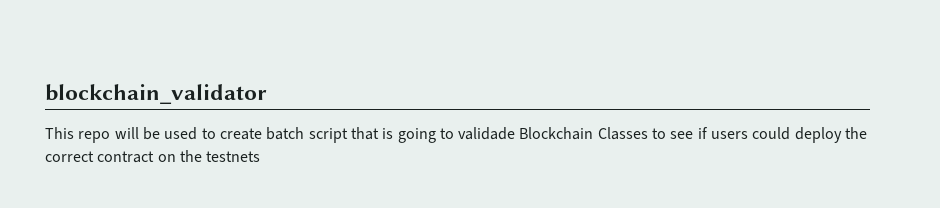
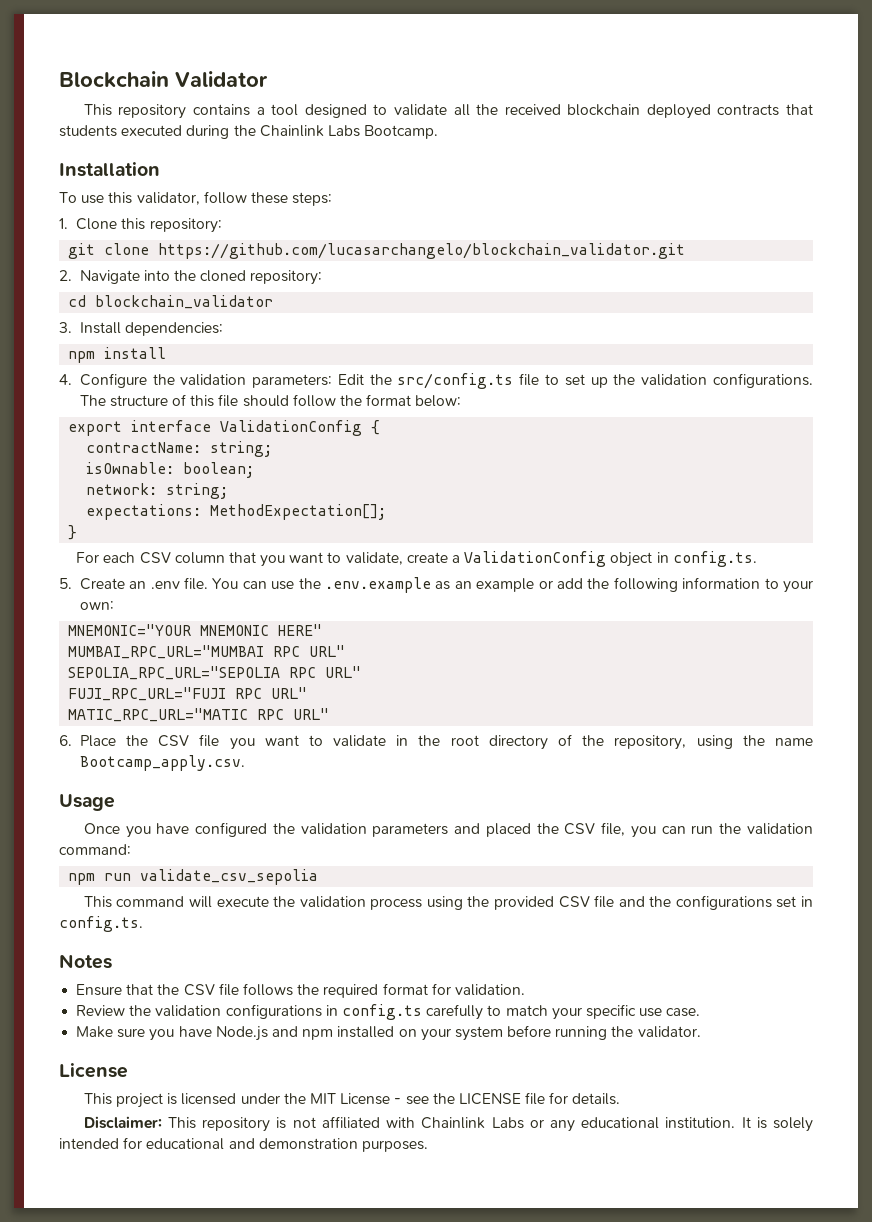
- blockchain_validator
- This repo will be used to create batch script that is going to validade Blockchain Classes to see if users could deploy the correct contract on the testnets
+ Blockchain Validator
+ This repository contains a tool designed to validate all the received blockchain deployed contracts that students executed during the Chainlink Labs Bootcamp.
+ Installation
+ To use this validator, follow these steps:
+ 1. Clone this repository:
+ git clone https://github.com/lucasarchangelo/blockchain_validator.git
+ 2. Navigate into the cloned repository:
+ cd blockchain_validator
+ 3. Install dependencies:
+ npm install
+ 4. Configure the validation parameters: Edit the src/config.ts file to set up the validation configurations. The structure of this file should follow the format below:
+ export interface ValidationConfig {
+ contractName: string;
+ isOwnable: boolean;
+ network: string;
+ expectations: MethodExpectation[];
+ }
+ For each CSV column that you want to validate, create a ValidationConfig object in config.ts.
+ 5. Create an .env file. You can use the .env.example as an example or add the following information to your own:
+ MNEMONIC="YOUR MNEMONIC HERE"
+ MUMBAI_RPC_URL="MUMBAI RPC URL"
+ SEPOLIA_RPC_URL="SEPOLIA RPC URL"
+ FUJI_RPC_URL="FUJI RPC URL"
+ MATIC_RPC_URL="MATIC RPC URL"
+ 6. Place the CSV file you want to validate in the root directory of the repository, using the name Bootcamp_apply.csv.
+ Usage
+ Once you have configured the validation parameters and placed the CSV file, you can run the validation command:
+ npm run validate_csv_sepolia
+ This command will execute the validation process using the provided CSV file and the configurations set in config.ts.
+ Notes
+ Ensure that the CSV file follows the required format for validation.
+ Review the validation configurations in config.ts carefully to match your specific use case.
+ Make sure you have Node.js and npm installed on your system before running the validator.
+ License
+ This project is licensed under the MIT License - see the LICENSE file for details.
+ Disclaimer: This repository is not affiliated with Chainlink Labs or any educational institution. It is solely intended for educational and demonstration purposes.

